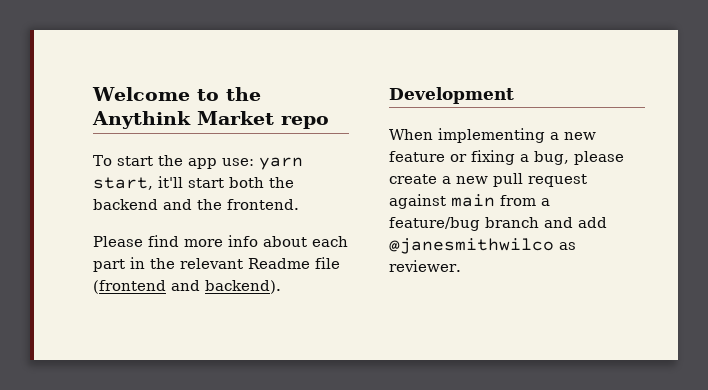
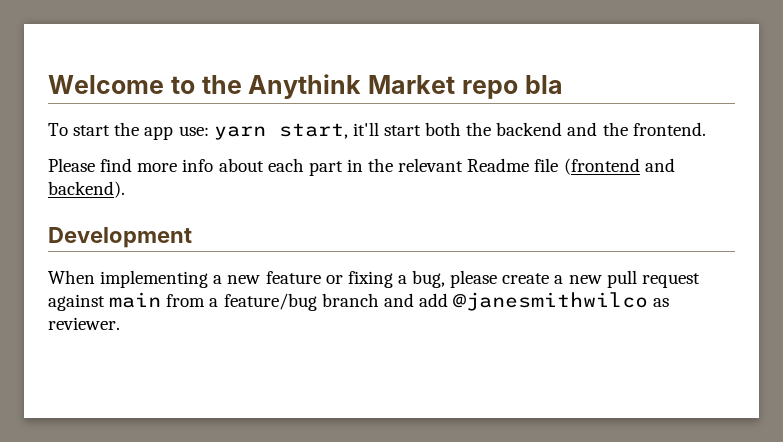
- Welcome to the Anythink Market repo
+ Welcome to the Anythink Market repo bla

